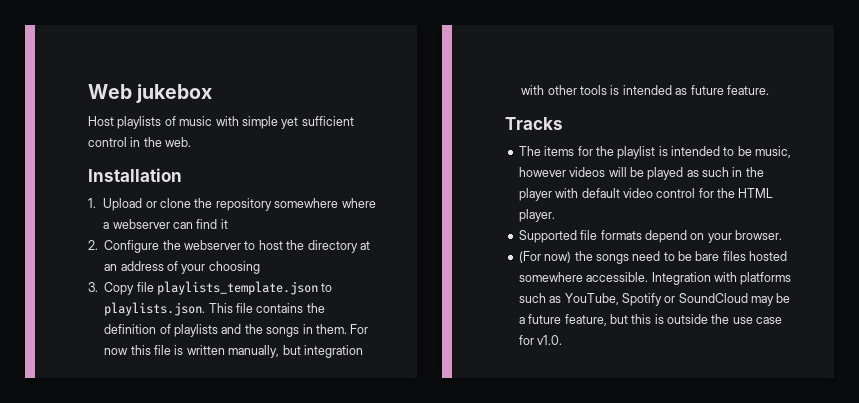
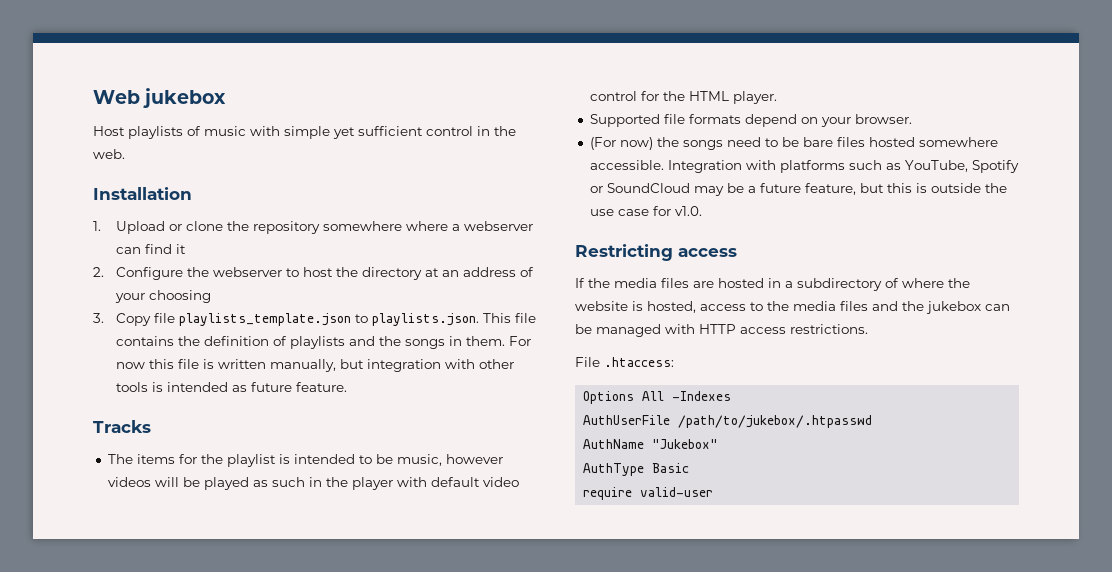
+ Restricting access
+ If the media files are hosted in a subdirectory of where the website is hosted, access to the media files and the jukebox can be managed with HTTP access restrictions.
+ File .htaccess:
+ Options All -Indexes
+ AuthUserFile /path/to/jukebox/.htpasswd
+ AuthName "Jukebox"
+ AuthType Basic
+ require valid-user

